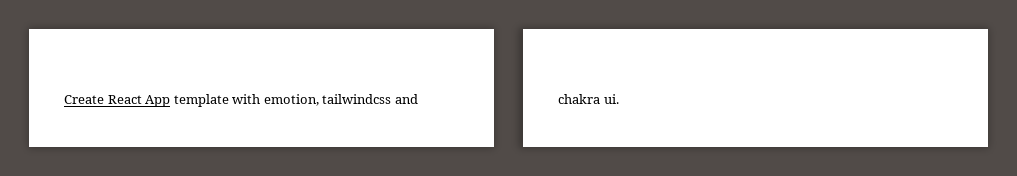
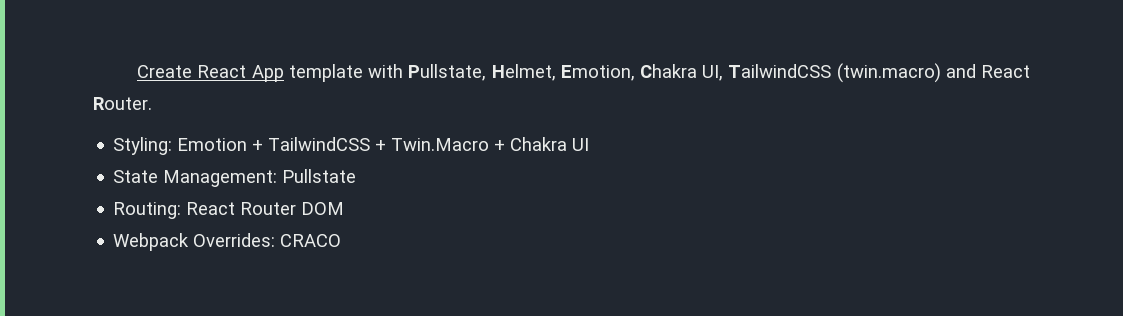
- Create React App template with emotion, tailwindcss and chakra ui.
+ Create React App template with Pullstate, Helmet, Emotion, Chakra UI, TailwindCSS (twin.macro) and React Router.
+ Styling: Emotion + TailwindCSS + Twin.Macro + Chakra UI
+ State Management: Pullstate
+ Routing: React Router DOM
+ Webpack Overrides: CRACO

